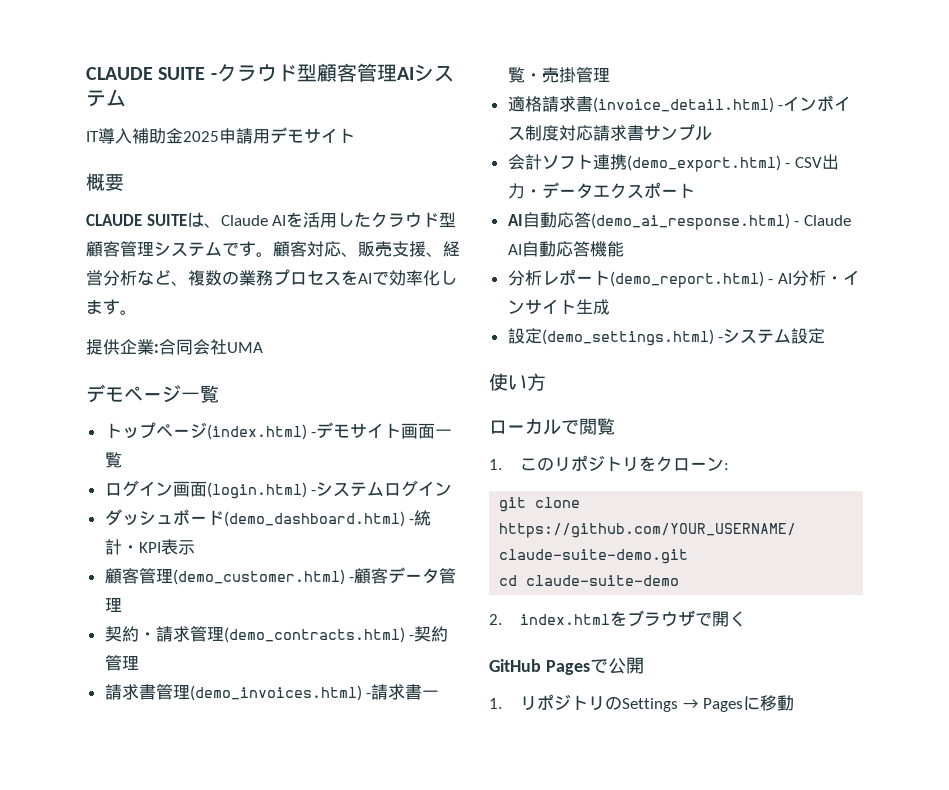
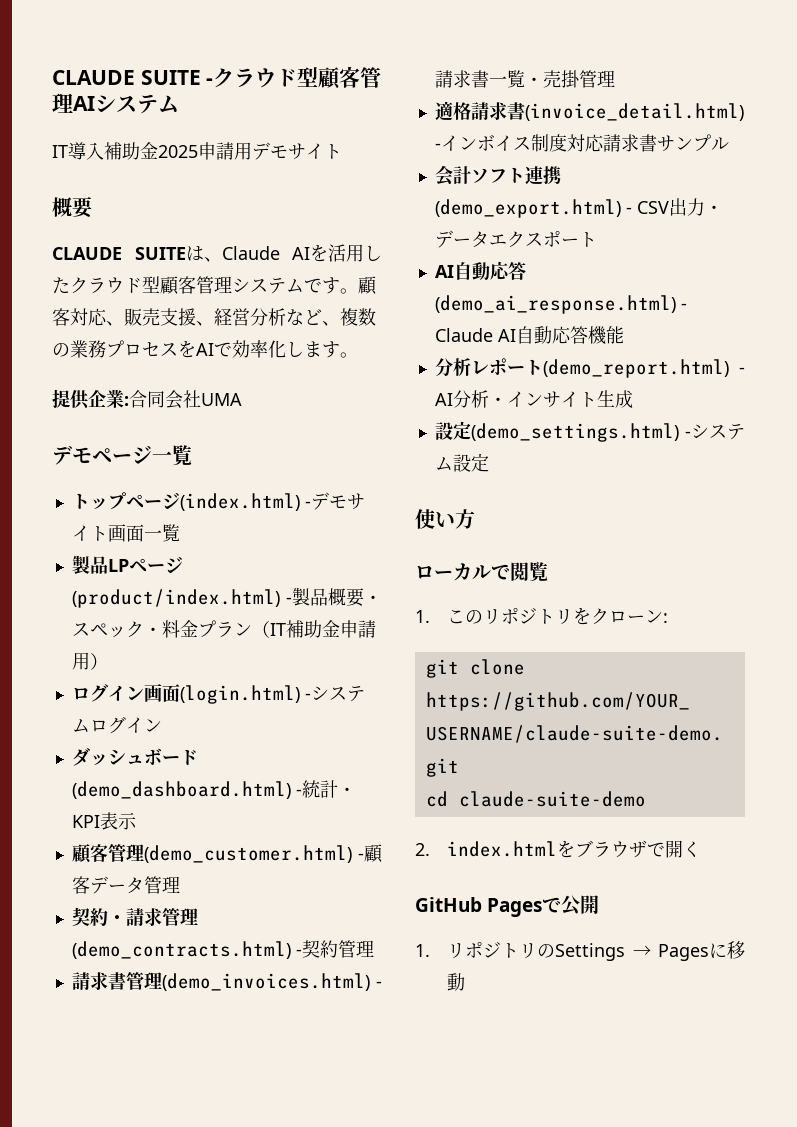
+ 製品LPページ(product/index.html) -製品概要・スペック・料金プラン（IT補助金申請用）

